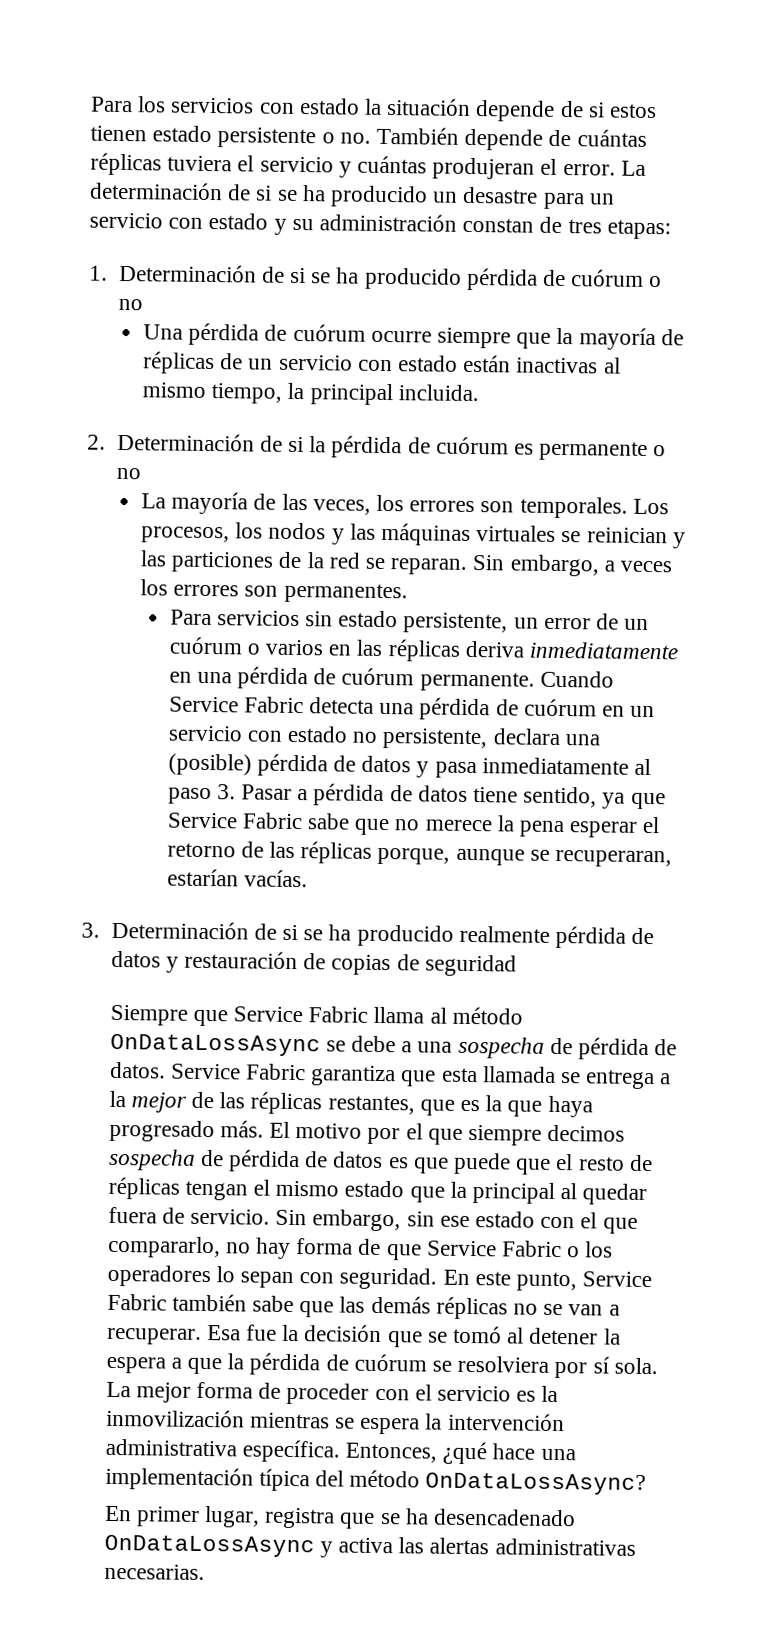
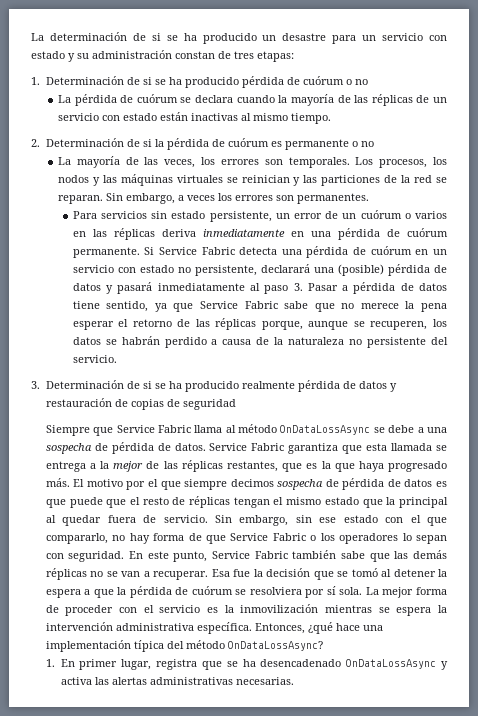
- Para los servicios con estado la situación depende de si estos tienen estado persistente o no. También depende de cuántas réplicas tuviera el servicio y cuántas produjeran el error.
- Una pérdida de cuórum ocurre siempre que la mayoría de réplicas de un servicio con estado están inactivas al mismo tiempo, la principal incluida.
+ La pérdida de cuórum se declara cuando la mayoría de las réplicas de un servicio con estado están inactivas al mismo tiempo.
- Cuando Service Fabric detecta una pérdida de cuórum en un servicio con estado no persistente, declara una (posible) pérdida de datos y pasa inmediatamente al paso 3. Pasar a pérdida de datos tiene sentido, ya que Service Fabric sabe que no merece la pena esperar el retorno de las réplicas porque, aunque se recuperaran, estarían vacías.
+ Si Service Fabric detecta una pérdida de cuórum en un servicio con estado no persistente, declarará una (posible) pérdida de datos y pasará inmediatamente al paso 3. Pasar a pérdida de datos tiene sentido, ya que Service Fabric sabe que no merece la pena esperar el retorno de las réplicas porque, aunque se recuperen, los datos se habrán perdido a causa de la naturaleza no persistente del servicio.
- En primer lugar, registra que se ha desencadenado OnDataLossAsync y activa las alertas administrativas necesarias.
+ 1. En primer lugar, registra que se ha desencadenado OnDataLossAsync y activa las alertas administrativas necesarias.

